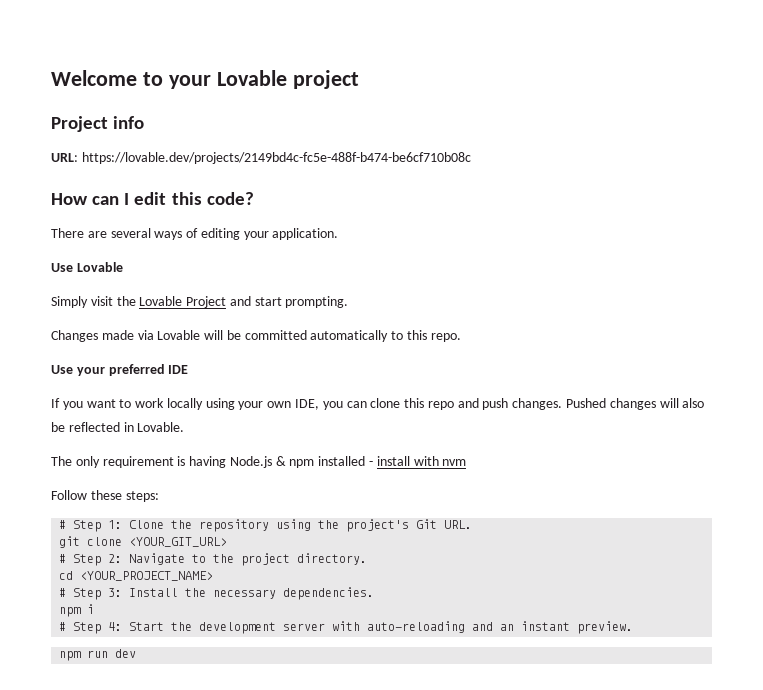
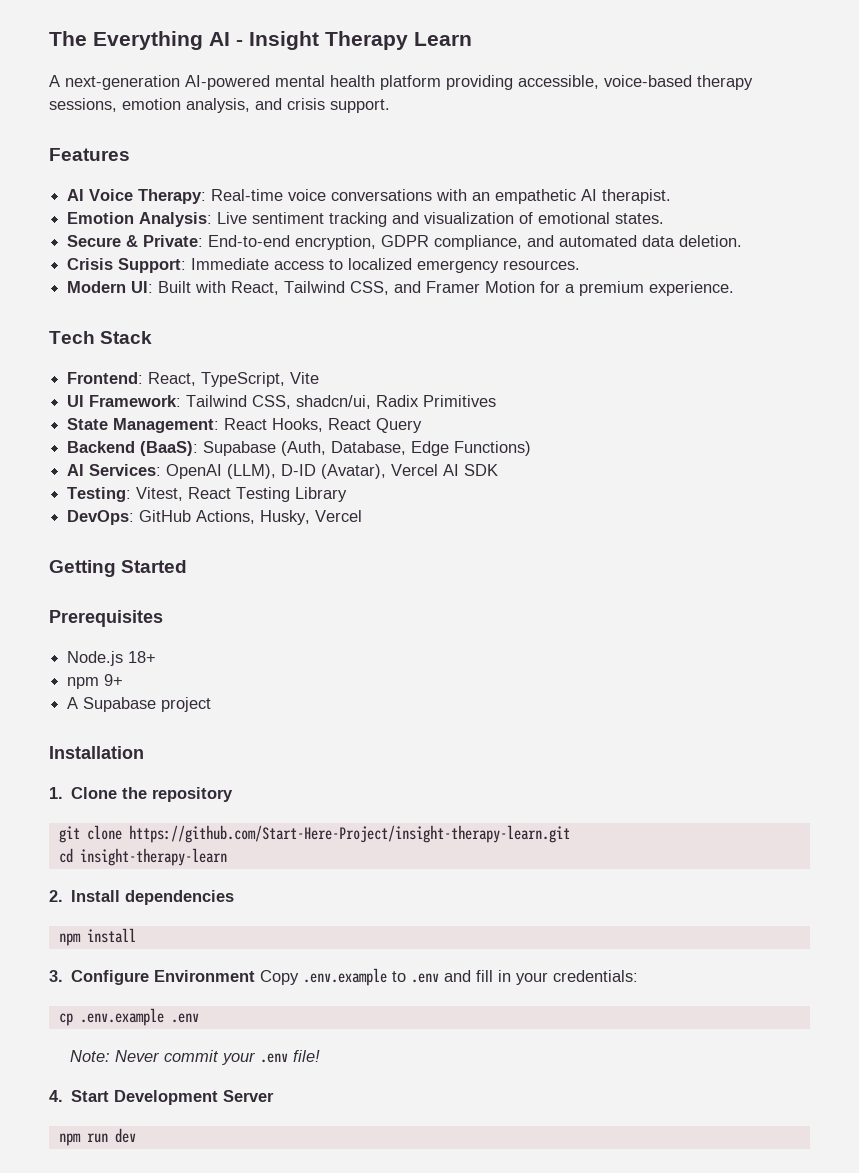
- Welcome to your Lovable project
- Project info
- URL: https://lovable.dev/projects/2149bd4c-fc5e-488f-b474-be6cf710b08c
- How can I edit this code?
- There are several ways of editing your application.
- Use Lovable
- Simply visit the Lovable Project and start prompting.
- Changes made via Lovable will be committed automatically to this repo.
- Use your preferred IDE
- If you want to work locally using your own IDE, you can clone this repo and push changes. Pushed changes will also be reflected in Lovable.
- The only requirement is having Node.js & npm installed - install with nvm
- Follow these steps:
- # Step 1: Clone the repository using the project's Git URL.
- git clone <YOUR_GIT_URL>
- # Step 2: Navigate to the project directory.
- cd <YOUR_PROJECT_NAME>
- # Step 3: Install the necessary dependencies.
- npm i
- # Step 4: Start the development server with auto-reloading and an instant preview.
+ The Everything AI - Insight Therapy Learn
+ A next-generation AI-powered mental health platform providing accessible, voice-based therapy sessions, emotion analysis, and crisis support.
+ Features
+ AI Voice Therapy: Real-time voice conversations with an empathetic AI therapist.
+ Emotion Analysis: Live sentiment tracking and visualization of emotional states.
+ Secure & Private: End-to-end encryption, GDPR compliance, and automated data deletion.
+ Crisis Support: Immediate access to localized emergency resources.
+ Modern UI: Built with React, Tailwind CSS, and Framer Motion for a premium experience.
+ Tech Stack
+ Frontend: React, TypeScript, Vite
+ UI Framework: Tailwind CSS, shadcn/ui, Radix Primitives
+ State Management: React Hooks, React Query
+ Backend (BaaS): Supabase (Auth, Database, Edge Functions)
+ AI Services: OpenAI (LLM), D-ID (Avatar), Vercel AI SDK
+ Testing: Vitest, React Testing Library
+ DevOps: GitHub Actions, Husky, Vercel
+ Getting Started
+ Prerequisites
+ Node.js 18+
+ npm 9+
+ A Supabase project
+ Installation
+ 1. Clone the repository
+ git clone https://github.com/Start-Here-Project/insight-therapy-learn.git
+ cd insight-therapy-learn
+ 2. Install dependencies
+ npm install
+ 3. Configure Environment Copy .env.example to .env and fill in your credentials:
+ cp .env.example .env
+ Note: Never commit your .env file!
+ 4. Start Development Server

